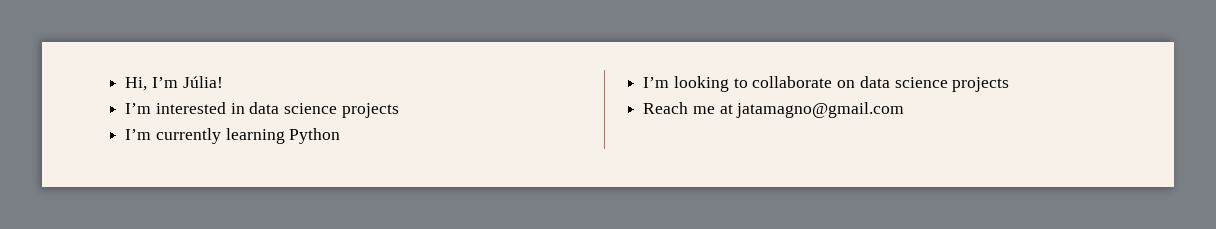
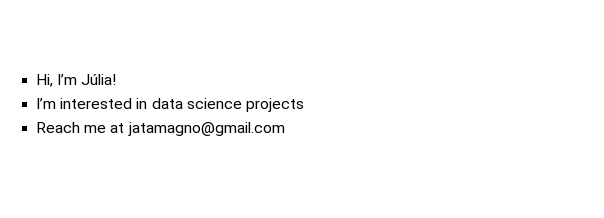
- I’m currently learning Python
- I’m looking to collaborate on data science projects

